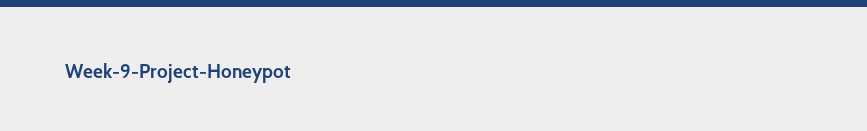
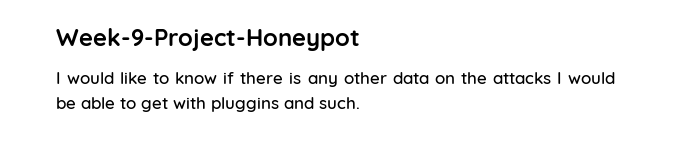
+ I would like to know if there is any other data on the attacks I would be able to get with pluggins and such.

